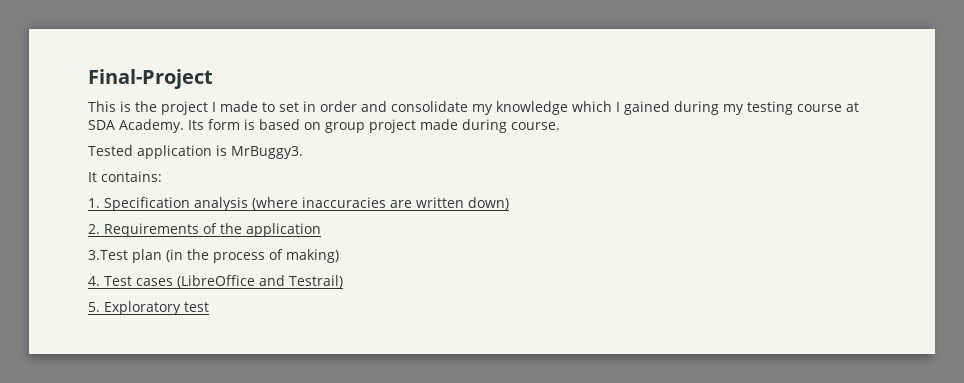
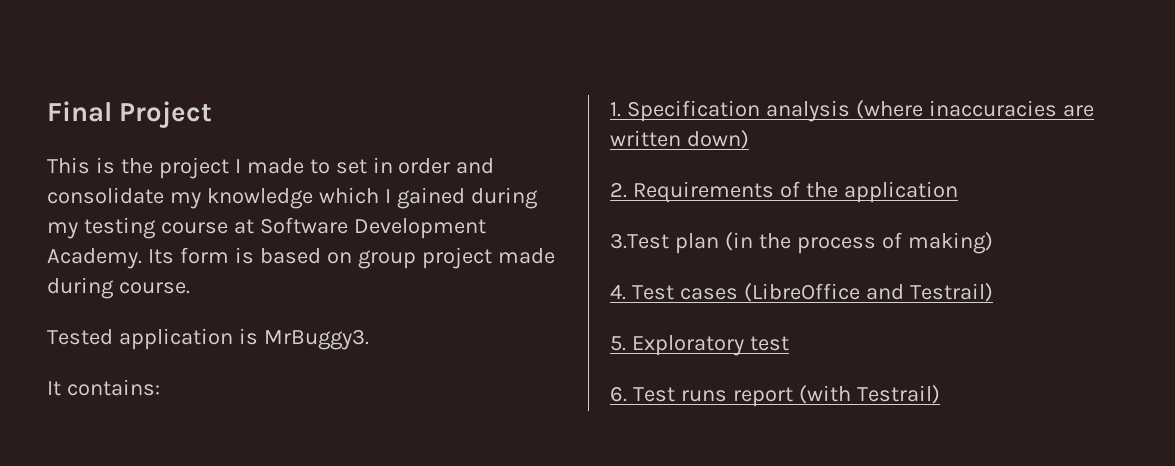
- Final-Project
+ Final Project
- This is the project I made to set in order and consolidate my knowledge which I gained during my testing course at SDA Academy.
+ This is the project I made to set in order and consolidate my knowledge which I gained during my testing course at Software Development Academy.
+ 6. Test runs report (with Testrail)

